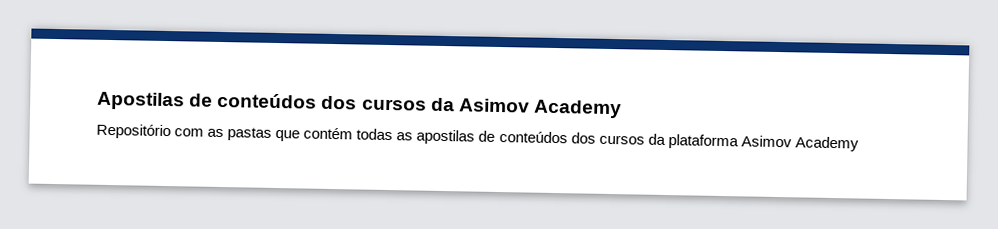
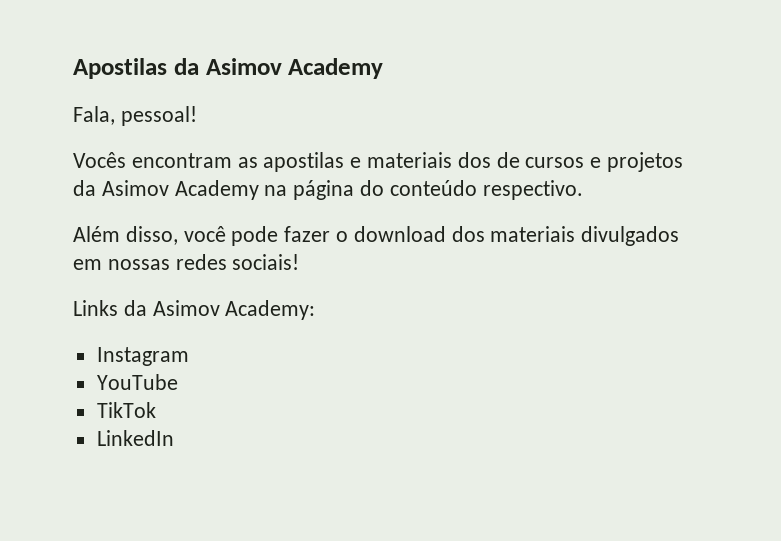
- Apostilas de conteúdos dos cursos da Asimov Academy
+ Apostilas da Asimov Academy
- Repositório com as pastas que contém todas as apostilas de conteúdos dos cursos da plataforma Asimov Academy
+ Fala, pessoal!
+ Vocês encontram as apostilas e materiais dos de cursos e projetos da Asimov Academy na página do conteúdo respectivo.
+ Além disso, você pode fazer o download dos materiais divulgados em nossas redes sociais!
+ Links da Asimov Academy:
+ Instagram
+ YouTube
+ TikTok
+ LinkedIn

